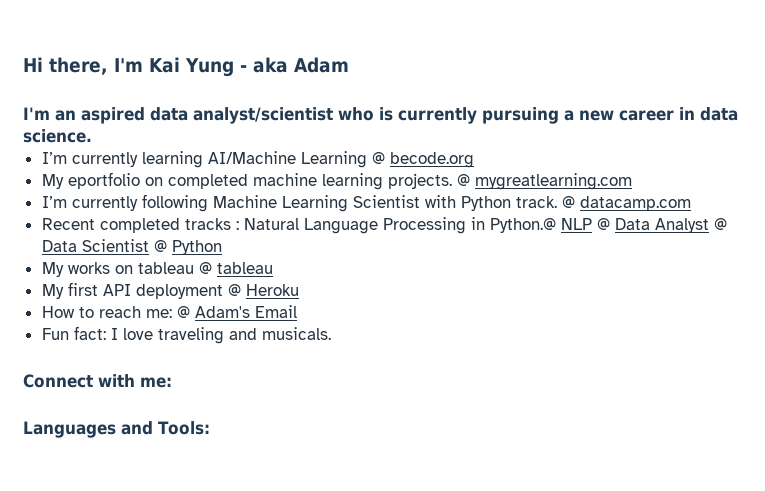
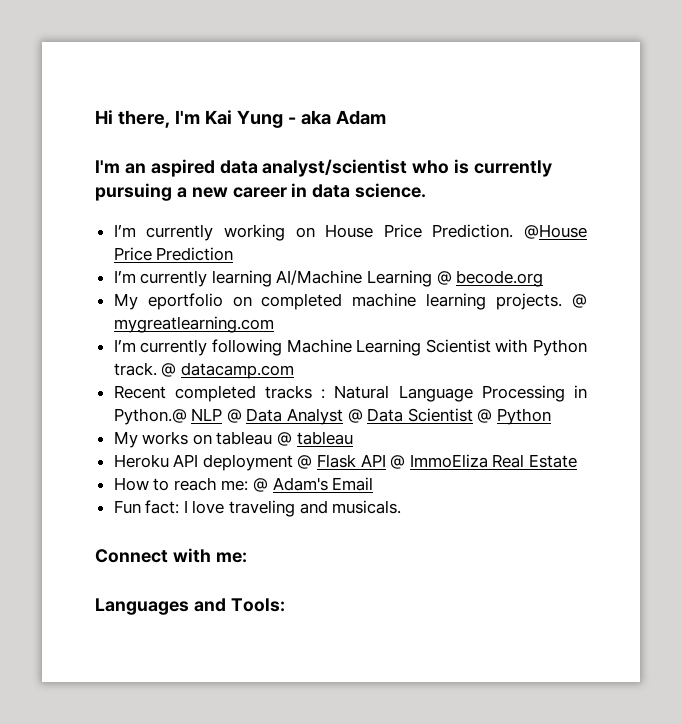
+ I’m currently working on House Price Prediction. @House Price Prediction
- My first API deployment @ Heroku
+ Heroku API deployment @ Flask API @ ImmoEliza Real Estate

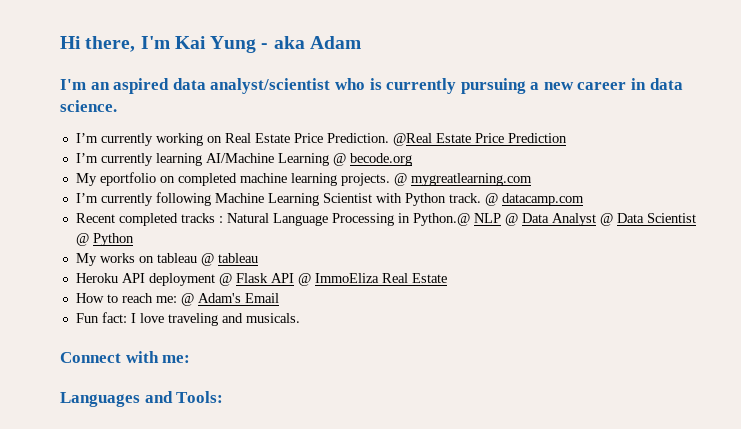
- I’m currently working on House Price Prediction. @House Price Prediction
+ I’m currently working on Real Estate Price Prediction. @Real Estate Price Prediction

